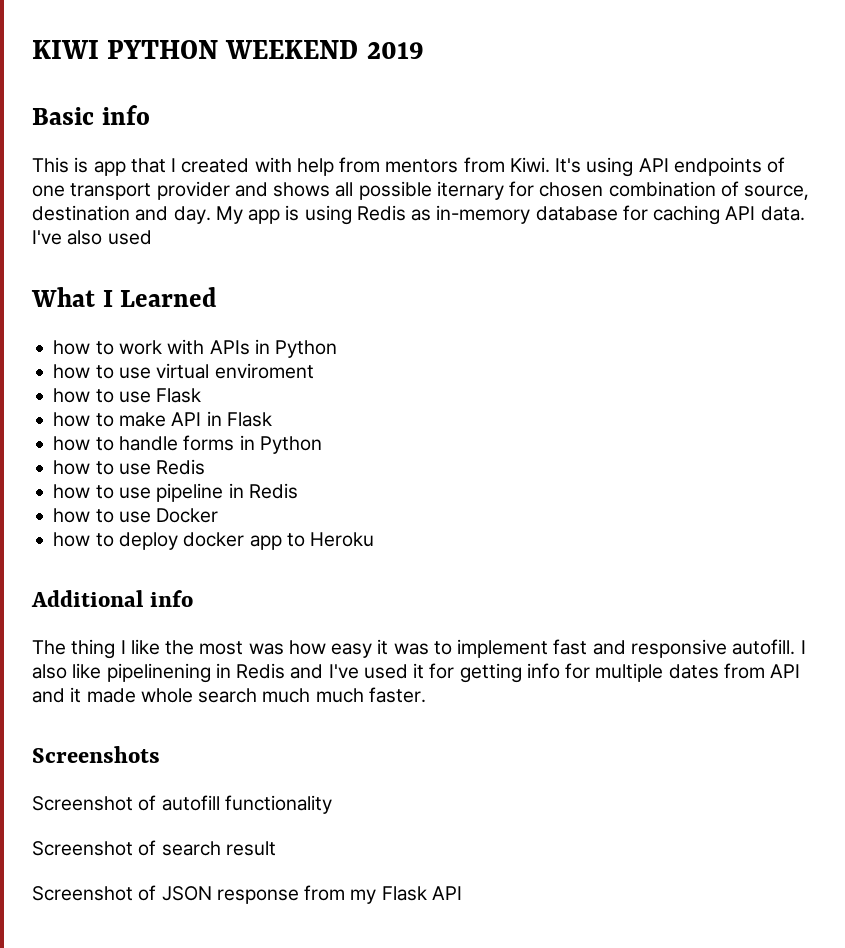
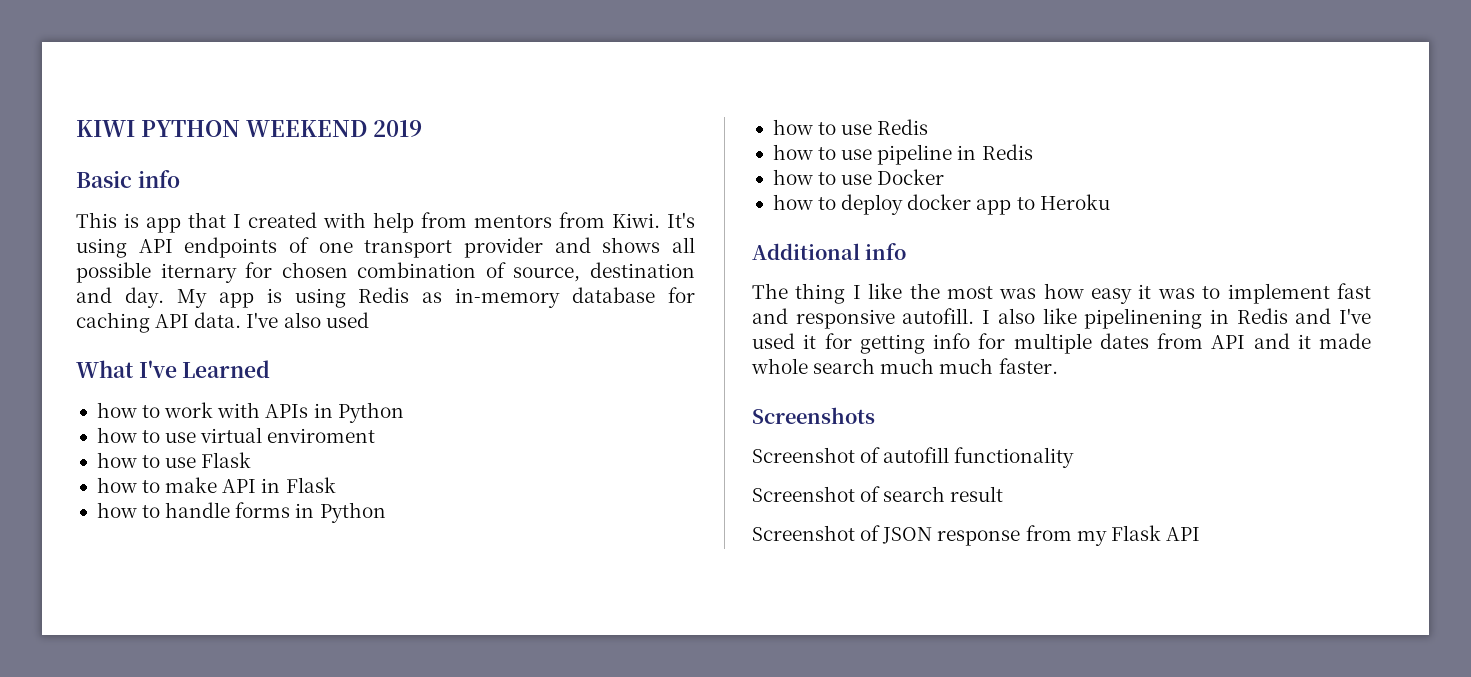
- What I Learned
+ What I've Learned

